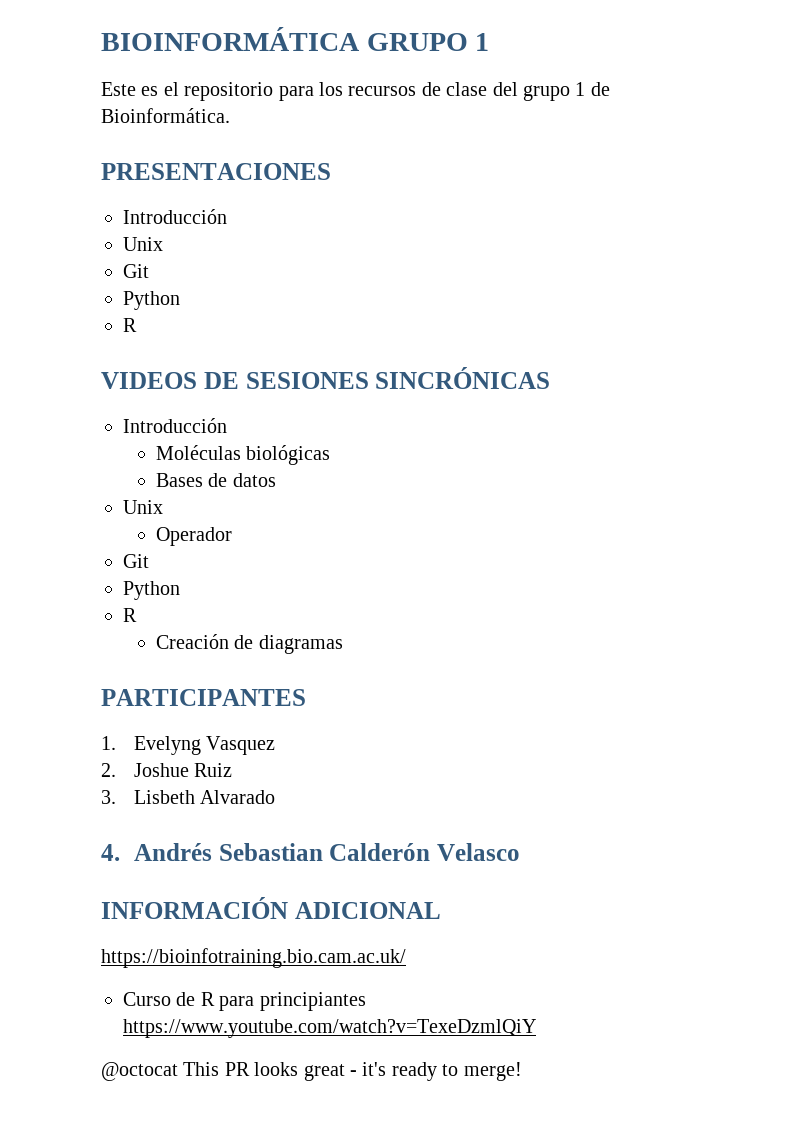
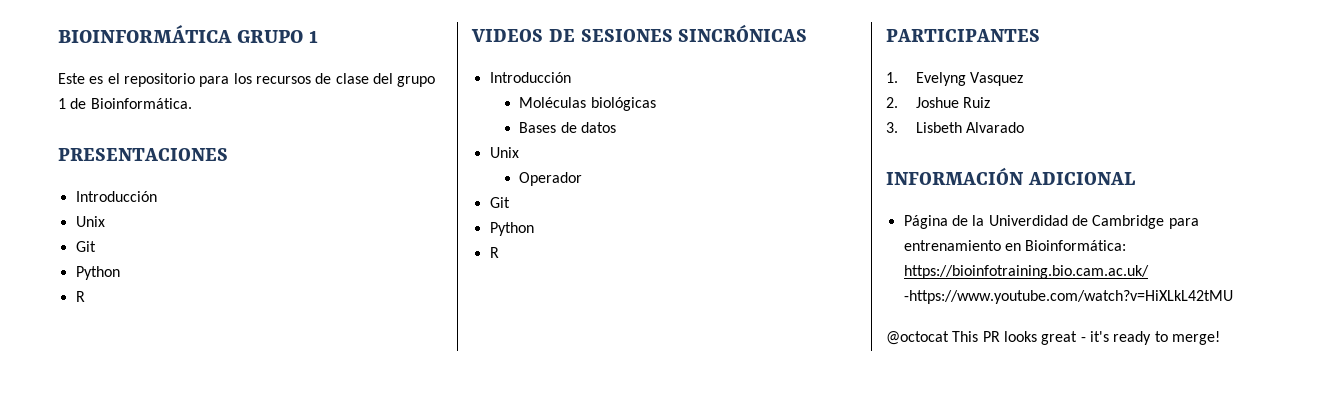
- Creación de diagramas
- 4. Andrés Sebastian Calderón Velasco
  INFORMACIÓN ADICIONAL
- https://bioinfotraining.bio.cam.ac.uk/
- Curso de R para principiantes https://www.youtube.com/watch?v=TexeDzmlQiY
+ Página de la Univerdidad de Cambridge para entrenamiento en Bioinformática: https://bioinfotraining.bio.cam.ac.uk/ -https://www.youtube.com/watch?v=HiXLkL42tMU

